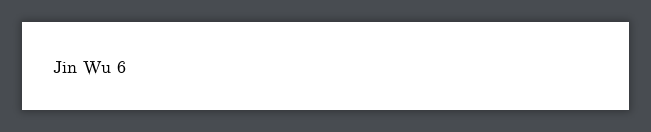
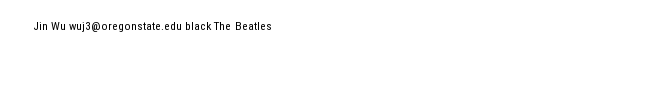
- Jin Wu 6
+ Jin Wu wuj3@oregonstate.edu black The Beatles

